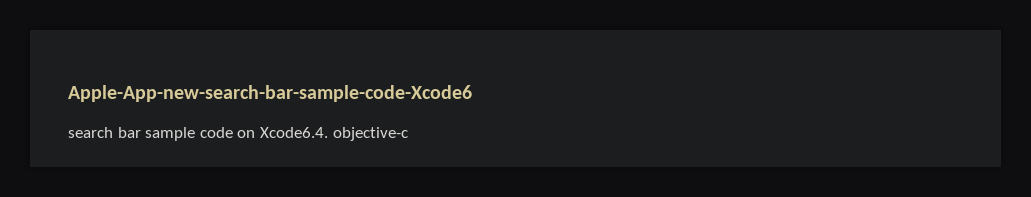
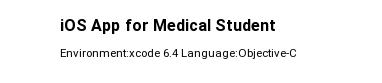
- Apple-App-new-search-bar-sample-code-Xcode6
- search bar sample code on Xcode6.4. objective-c
+ iOS App for Medical Student
+ Environment:xcode 6.4 Language:Objective-C

